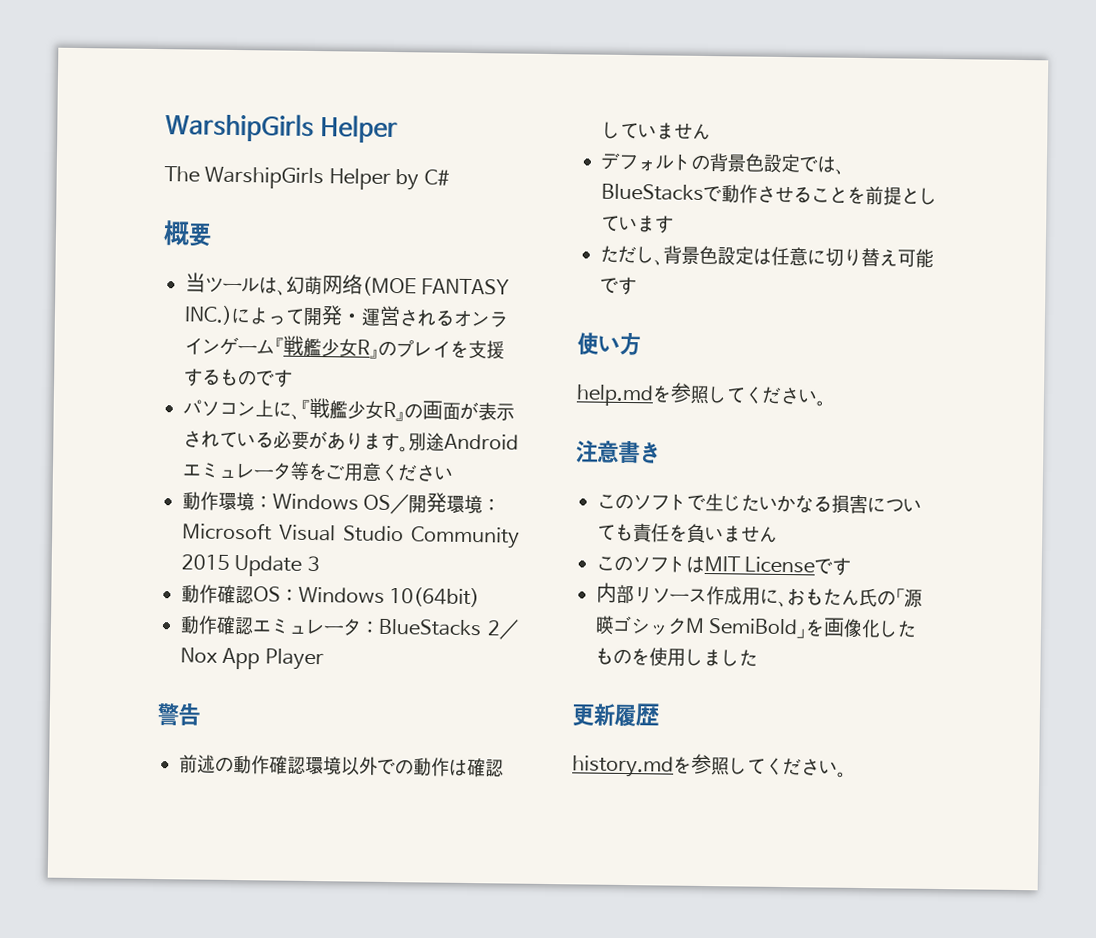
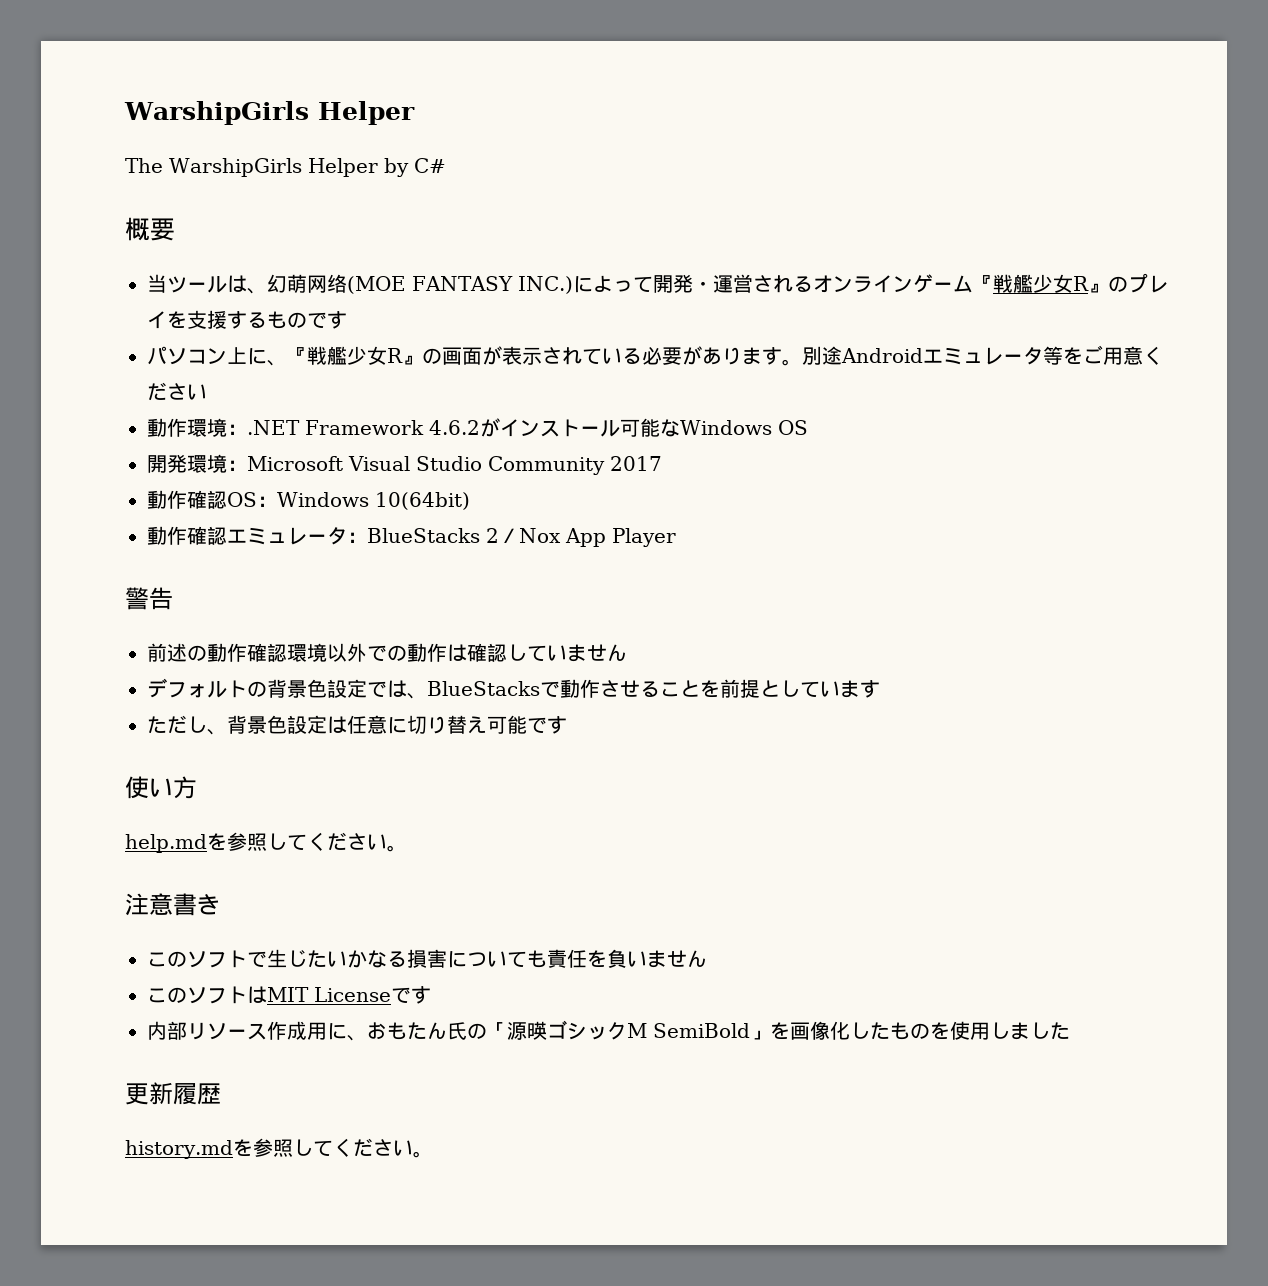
- 動作環境：Windows OS／開発環境：Microsoft Visual Studio Community 2015 Update 3
+ 動作環境：.NET Framework 4.6.2がインストール可能なWindows OS
+ 開発環境：Microsoft Visual Studio Community 2017

